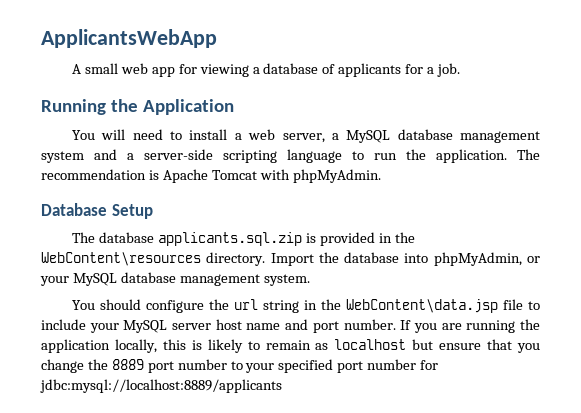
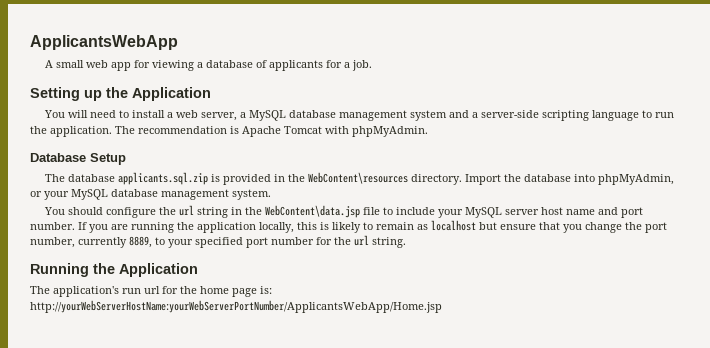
- Running the Application
+ Setting up the Application
- If you are running the application locally, this is likely to remain as localhost but ensure that you change the 8889 port number to your specified port number for jdbc:mysql://localhost:8889/applicants
+ If you are running the application locally, this is likely to remain as localhost but ensure that you change the port number, currently 8889, to your specified port number for the url string.
+ Running the Application
+ The application's run url for the home page is: http://yourWebServerHostName:yourWebServerPortNumber/ApplicantsWebApp/Home.jsp

